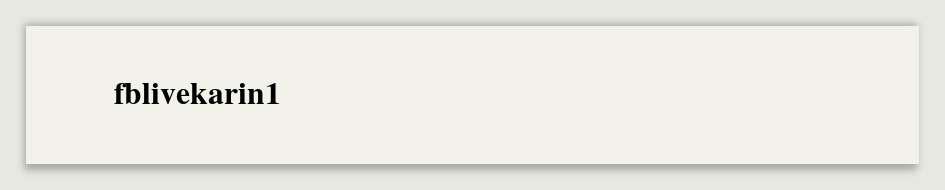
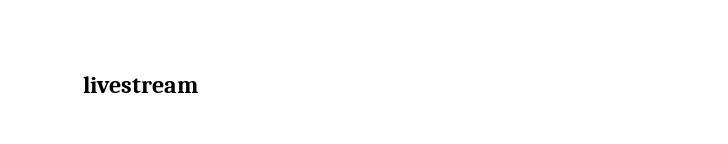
- fblivekarin1
+ livestream

